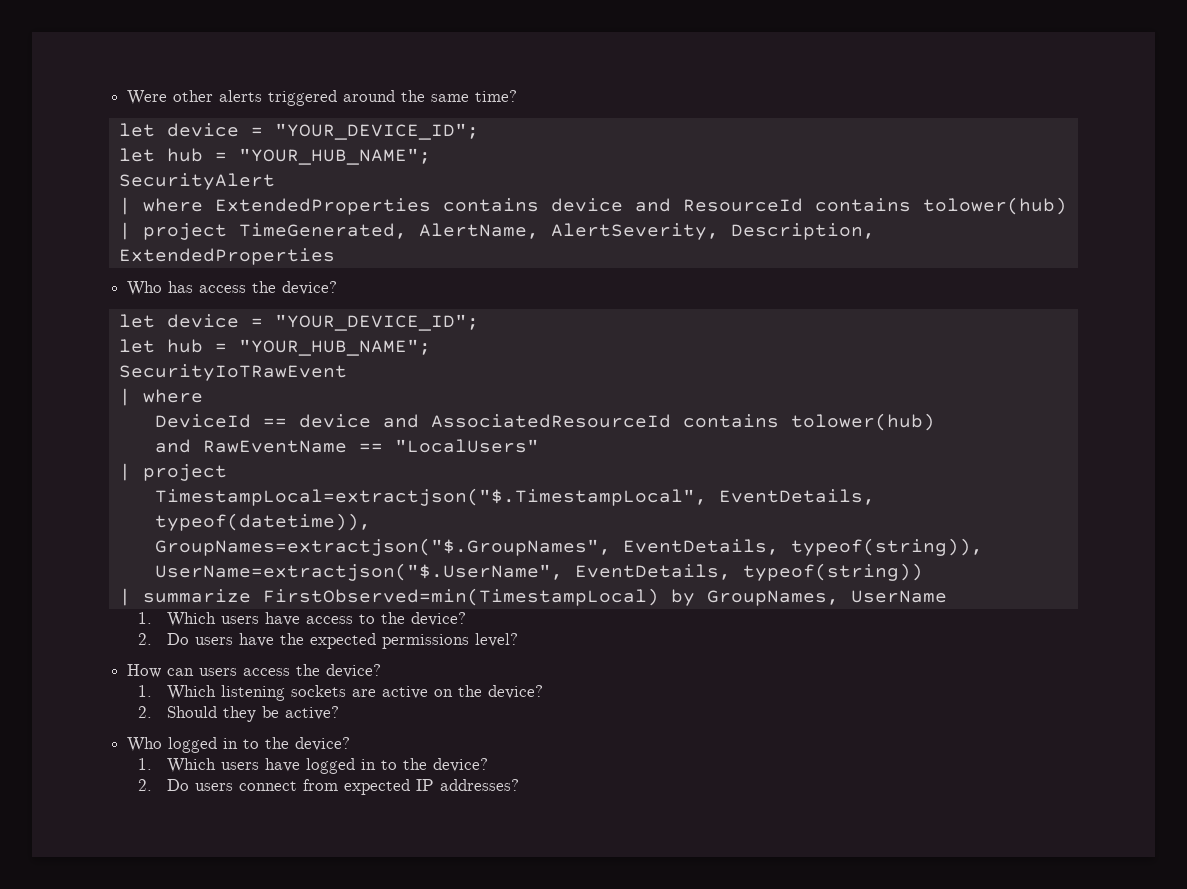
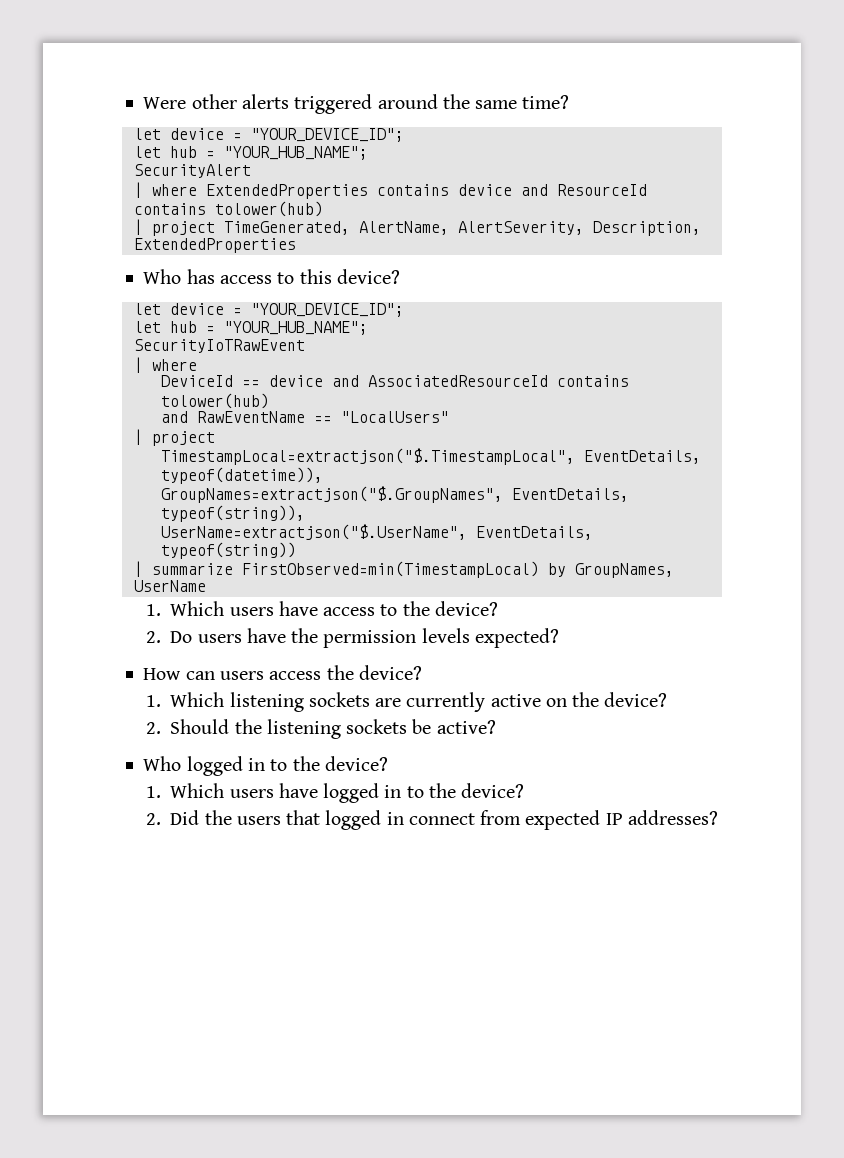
- Who has access the device?
+ Who has access to this device?
- 2. Do users have the expected permissions level?
+ 2. Do users have the permission levels expected?
- 1. Which listening sockets are active on the device?
+ 1. Which listening sockets are currently active on the device?
- 2. Should they be active?
+ 2. Should the listening sockets be active?
- 2. Do users connect from expected IP addresses?
+ 2. Did the users that logged in connect from expected IP addresses?

